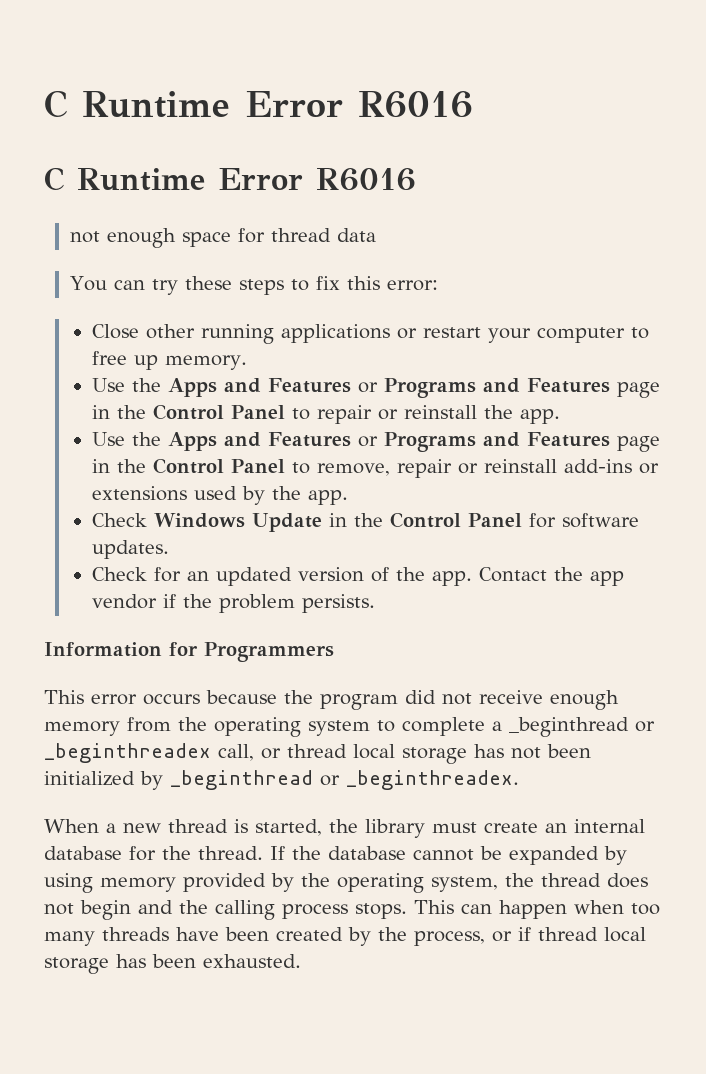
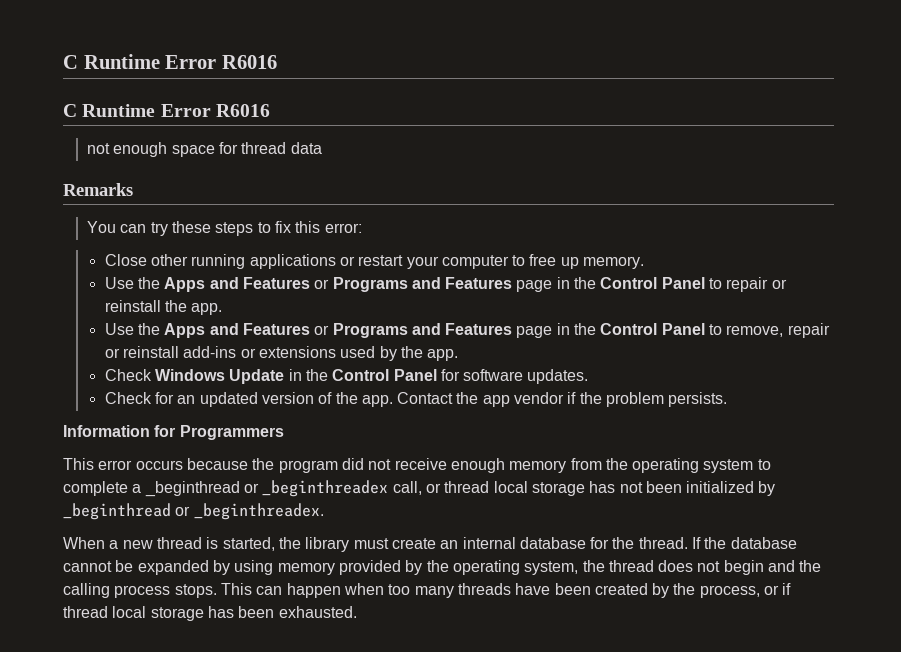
+ Remarks

